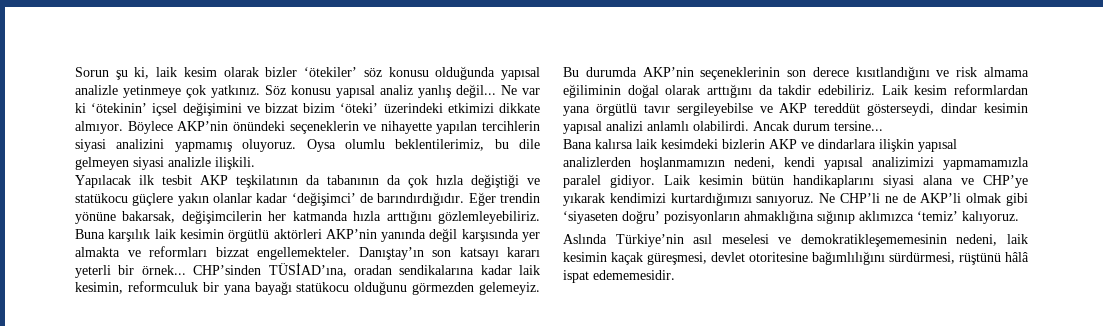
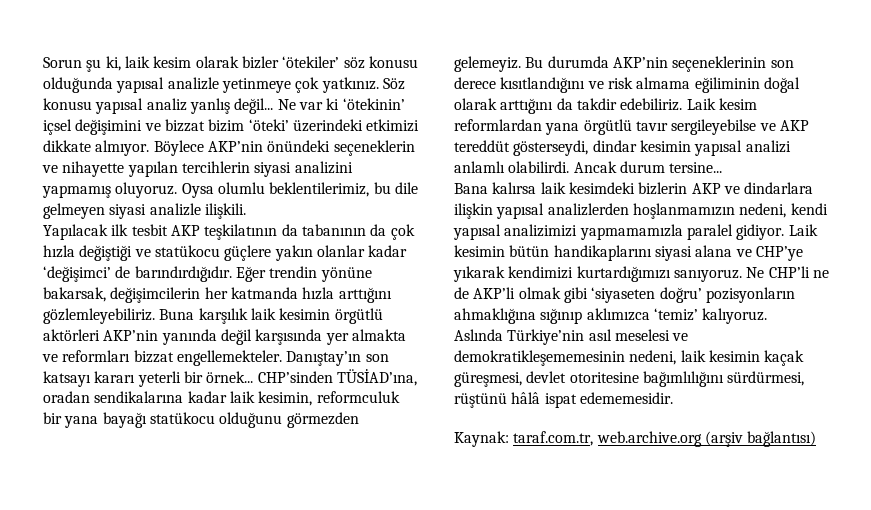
+ Kaynak: taraf.com.tr, web.archive.org (arşiv bağlantısı)

